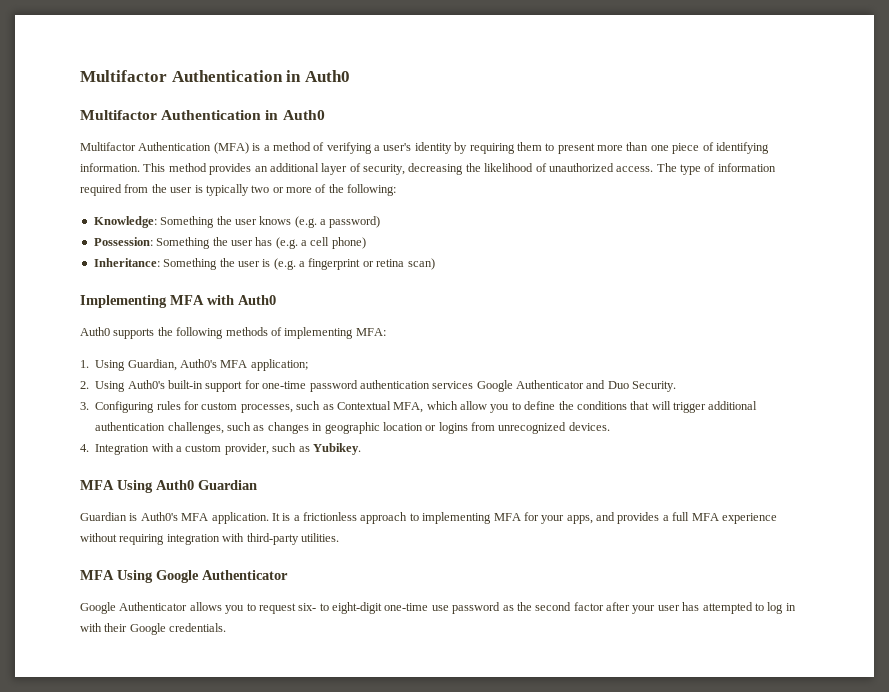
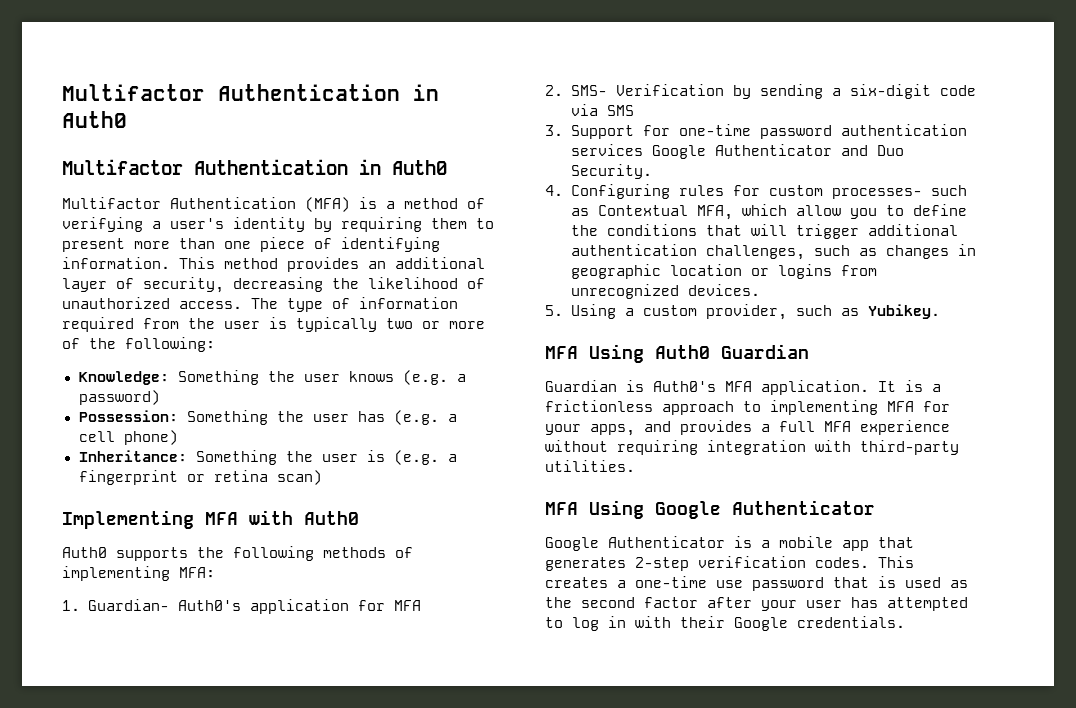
- 1. Using Guardian, Auth0's MFA application;
+ 1. Guardian- Auth0's application for MFA
- 2. Using Auth0's built-in support for one-time password authentication services Google Authenticator and Duo Security.
+ 2. SMS- Verification by sending a six-digit code via SMS
+ 3. Support for one-time password authentication services Google Authenticator and Duo Security.
- 3. Configuring rules for custom processes, such as Contextual MFA, which allow you to define the conditions that will trigger additional authentication challenges, such as changes in geographic location or logins from unrecognized devices.
+ 4. Configuring rules for custom processes- such as Contextual MFA, which allow you to define the conditions that will trigger additional authentication challenges, such as changes in geographic location or logins from unrecognized devices.
- 4. Integration with a custom provider, such as Yubikey.
+ 5. Using a custom provider, such as Yubikey.
- Google Authenticator allows you to request six- to eight-digit one-time use password as the second factor after your user has attempted to log in with their Google credentials.
+ Google Authenticator is a mobile app that generates 2-step verification codes. This creates a one-time use password that is used as the second factor after your user has attempted to log in with their Google credentials.

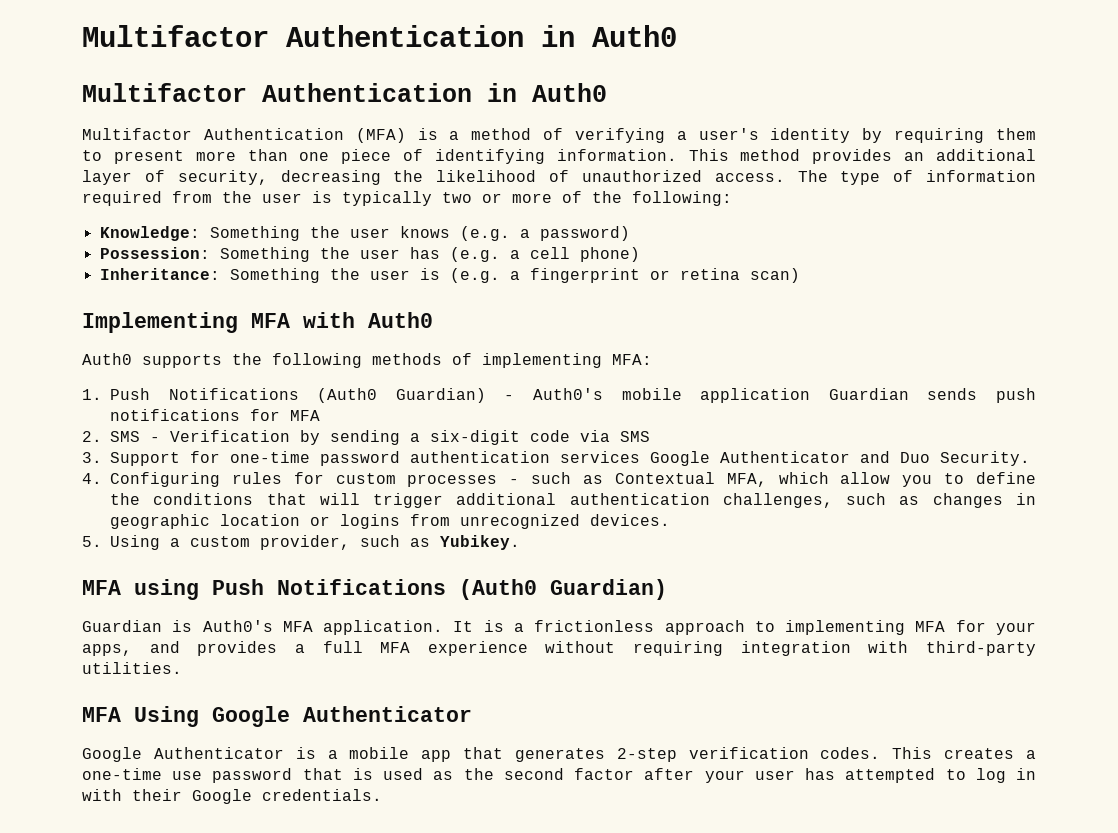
- 1. Guardian- Auth0's application for MFA
+ 1. Push Notifications (Auth0 Guardian) - Auth0's mobile application Guardian sends push notifications for MFA
- 2. SMS- Verification by sending a six-digit code via SMS
+ 2. SMS - Verification by sending a six-digit code via SMS
- 4. Configuring rules for custom processes- such as Contextual MFA, which allow you to define the conditions that will trigger additional authentication challenges, such as changes in geographic location or logins from unrecognized devices.
+ 4. Configuring rules for custom processes - such as Contextual MFA, which allow you to define the conditions that will trigger additional authentication challenges, such as changes in geographic location or logins from unrecognized devices.
- MFA Using Auth0 Guardian
+ MFA using Push Notifications (Auth0 Guardian)

